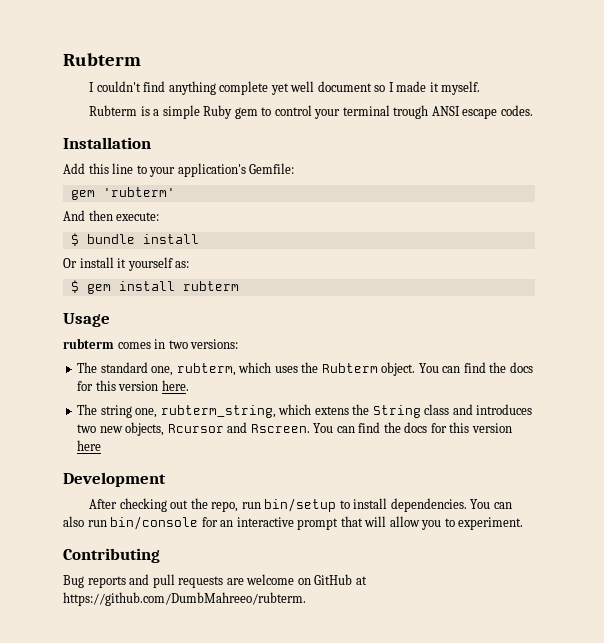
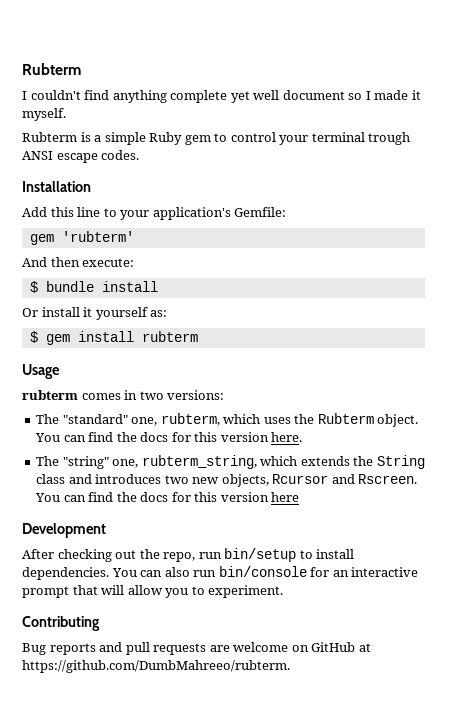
- The standard one, rubterm, which uses the Rubterm object.
+ The "standard" one, rubterm, which uses the Rubterm object.
- The string one, rubterm_string, which extens the String class and introduces two new objects, Rcursor and Rscreen.
+ The "string" one, rubterm_string, which extends the String class and introduces two new objects, Rcursor and Rscreen.

